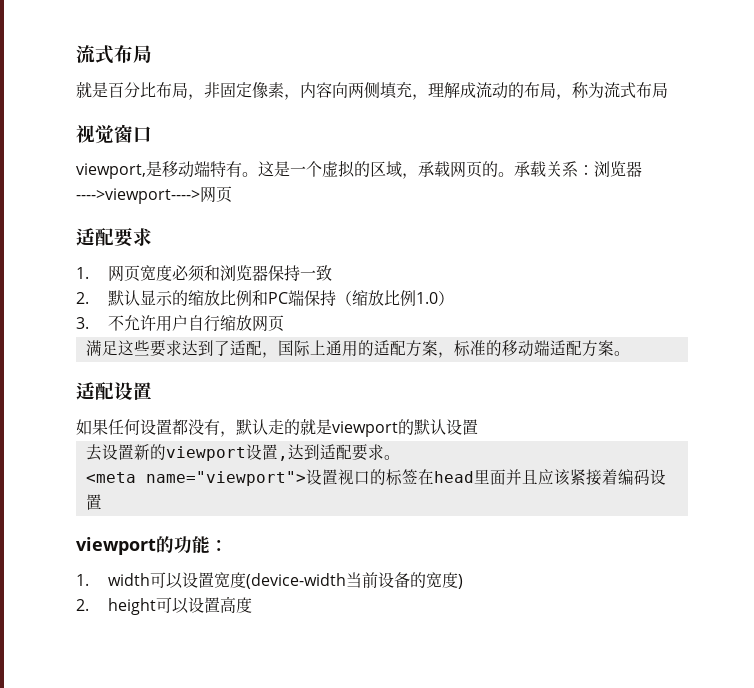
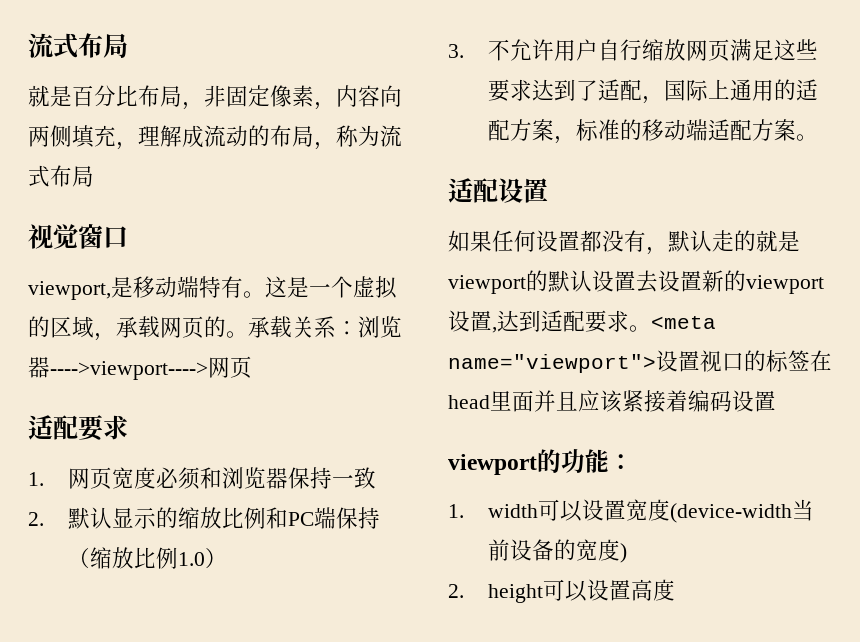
- 3.不允许用户自行缩放网页
- 满足这些要求达到了适配，国际上通用的适配方案，标准的移动端适配方案。
+ 3.不允许用户自行缩放网页满足这些要求达到了适配，国际上通用的适配方案，标准的移动端适配方案。
- 如果任何设置都没有，默认走的就是viewport的默认设置
- 去设置新的viewport设置,达到适配要求。
- <meta name="viewport">设置视口的标签在head里面并且应该紧接着编码设置
+ 如果任何设置都没有，默认走的就是viewport的默认设置去设置新的viewport设置,达到适配要求。<meta name="viewport">设置视口的标签在head里面并且应该紧接着编码设置

